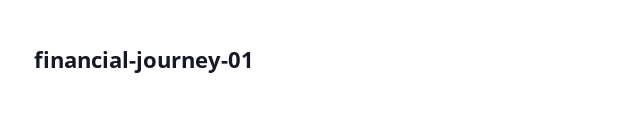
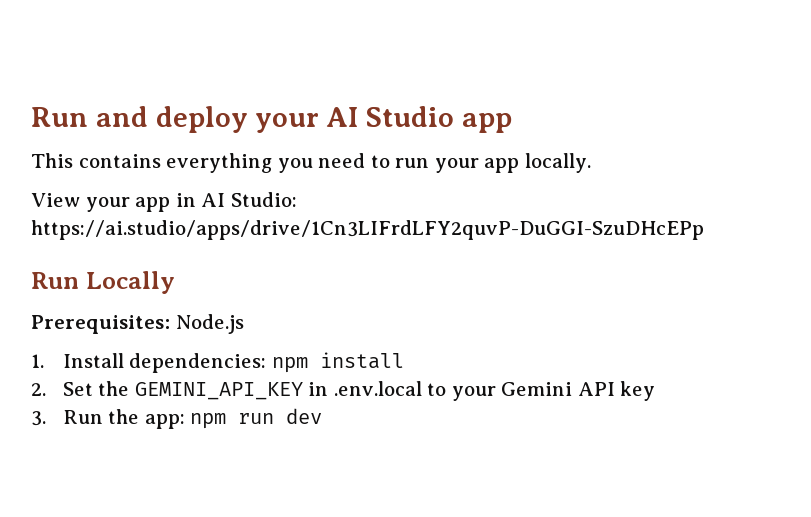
- financial-journey-01
+ Run and deploy your AI Studio app
+ This contains everything you need to run your app locally.
+ View your app in AI Studio: https://ai.studio/apps/drive/1Cn3LIFrdLFY2quvP-DuGGI-SzuDHcEPp
+ Run Locally
+ Prerequisites: Node.js
+ 1. Install dependencies: npm install
+ 2. Set the GEMINI_API_KEY in .env.local to your Gemini API key
+ 3. Run the app: npm run dev

